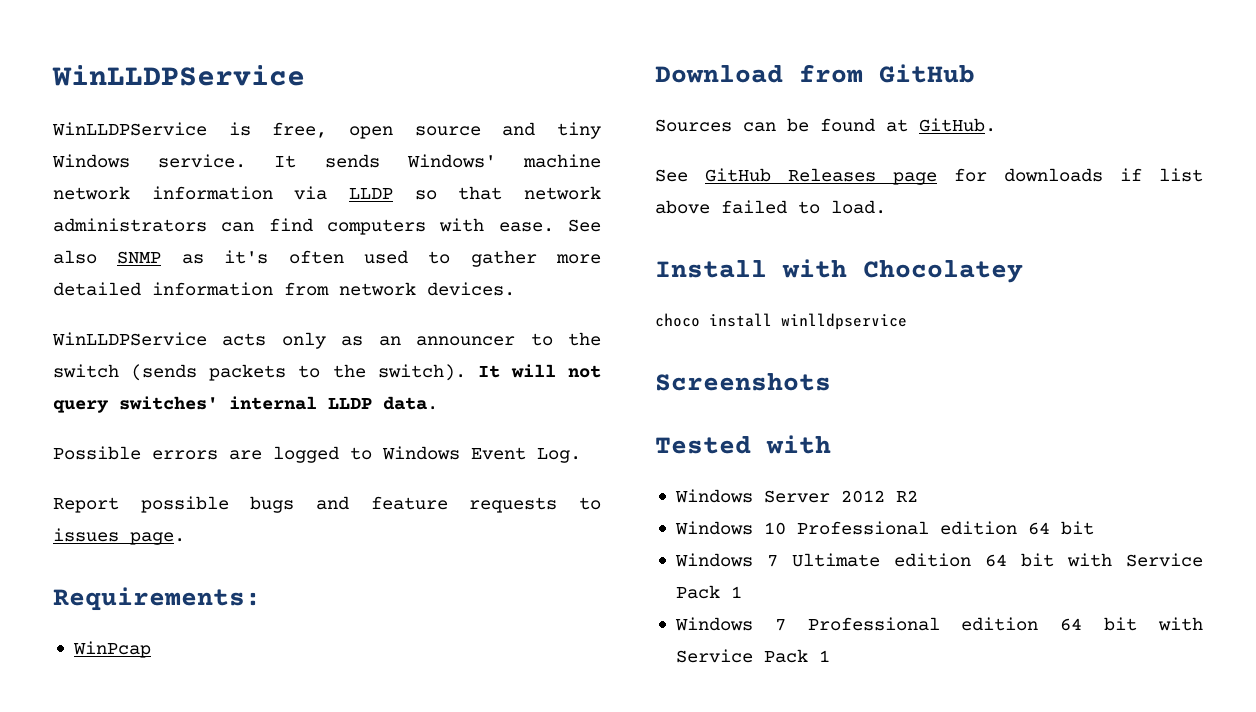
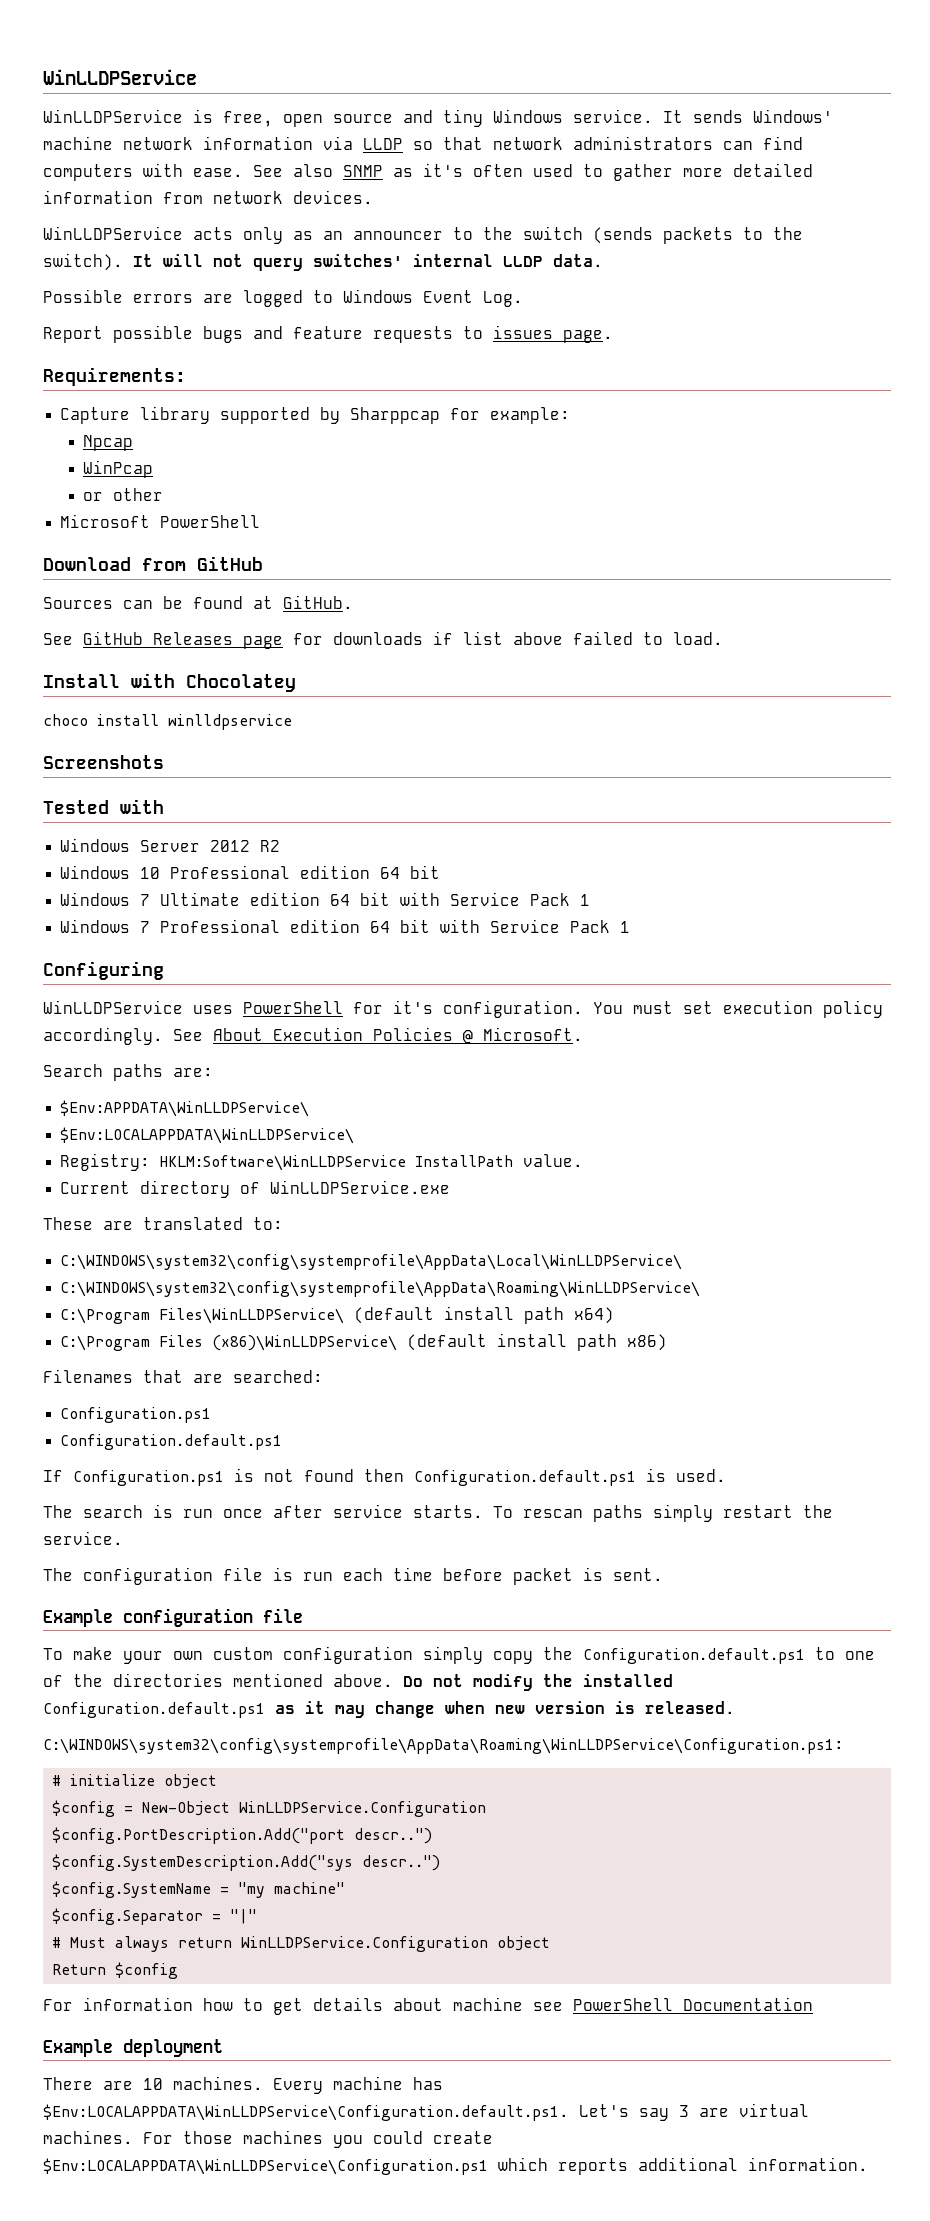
+ Capture library supported by Sharppcap for example:
+ Npcap
  WinPcap
+ or other
+ Microsoft PowerShell
+ Configuring
+ WinLLDPService uses PowerShell for it's configuration. You must set execution policy accordingly. See About Execution Policies @ Microsoft.
+ Search paths are:
+ $Env:APPDATA\WinLLDPService\
+ $Env:LOCALAPPDATA\WinLLDPService\
+ Registry: HKLM:Software\WinLLDPService InstallPath value.
+ Current directory of WinLLDPService.exe
+ These are translated to:
+ C:\WINDOWS\system32\config\systemprofile\AppData\Local\WinLLDPService\
+ C:\WINDOWS\system32\config\systemprofile\AppData\Roaming\WinLLDPService\
+ C:\Program Files\WinLLDPService\ (default install path x64)
+ C:\Program Files (x86)\WinLLDPService\ (default install path x86)
+ Filenames that are searched:
+ Configuration.ps1
+ Configuration.default.ps1
+ If Configuration.ps1 is not found then Configuration.default.ps1 is used.
+ The search is run once after service starts. To rescan paths simply restart the service.
+ The configuration file is run each time before packet is sent.
+ Example configuration file
+ To make your own custom configuration simply copy the Configuration.default.ps1 to one of the directories mentioned above. Do not modify the installed Configuration.default.ps1 as it may change when new version is released.
+ C:\WINDOWS\system32\config\systemprofile\AppData\Roaming\WinLLDPService\Configuration.ps1:
+ # initialize object
+ $config = New-Object WinLLDPService.Configuration
+ $config.PortDescription.Add("port descr..")
+ $config.SystemDescription.Add("sys descr..")
+ $config.SystemName = "my machine"
+ $config.Separator = "|"
+ # Must always return WinLLDPService.Configuration object
+ Return $config
+ For information how to get details about machine see PowerShell Documentation
+ Example deployment
+ There are 10 machines. Every machine has $Env:LOCALAPPDATA\WinLLDPService\Configuration.default.ps1. Let's say 3 are virtual machines. For those machines you could create $Env:LOCALAPPDATA\WinLLDPService\Configuration.ps1 which reports additional information.

